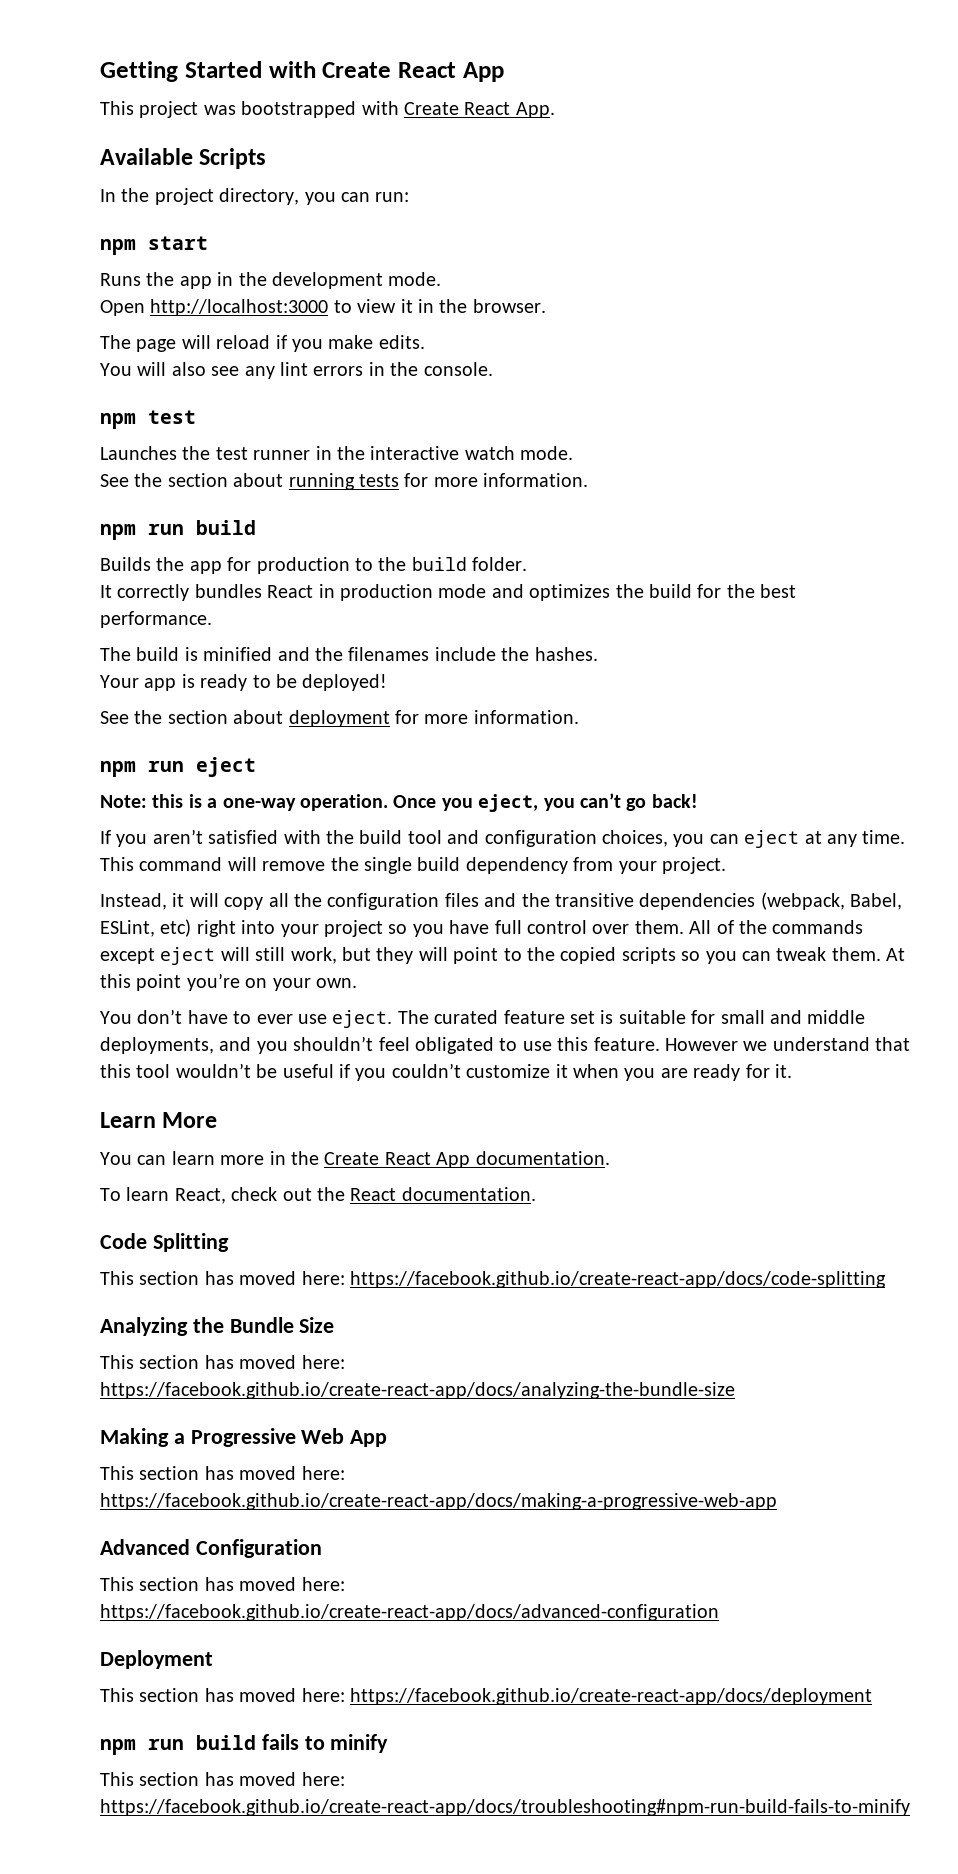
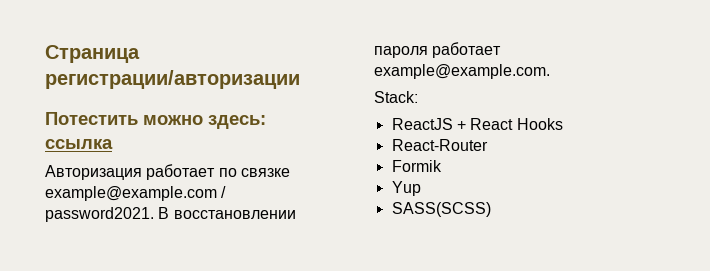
- Getting Started with Create React App
- This project was bootstrapped with Create React App.
- Available Scripts
- In the project directory, you can run:
- npm start
- Runs the app in the development mode.
- Open http://localhost:3000 to view it in the browser.
- The page will reload if you make edits.
- You will also see any lint errors in the console.
- npm test
- Launches the test runner in the interactive watch mode.
- See the section about running tests for more information.
- npm run build
- Builds the app for production to the build folder.
- It correctly bundles React in production mode and optimizes the build for the best performance.
- The build is minified and the filenames include the hashes.
- Your app is ready to be deployed!
- See the section about deployment for more information.
- npm run eject
- Note: this is a one-way operation. Once you eject, you can’t go back!
- If you aren’t satisfied with the build tool and configuration choices, you can eject at any time. This command will remove the single build dependency from your project.
- Instead, it will copy all the configuration files and the transitive dependencies (webpack, Babel, ESLint, etc) right into your project so you have full control over them. All of the commands except eject will still work, but they will point to the copied scripts so you can tweak them. At this point you’re on your own.
- You don’t have to ever use eject. The curated feature set is suitable for small and middle deployments, and you shouldn’t feel obligated to use this feature. However we understand that this tool wouldn’t be useful if you couldn’t customize it when you are ready for it.
- Learn More
- You can learn more in the Create React App documentation.
- To learn React, check out the React documentation.
- Code Splitting
- This section has moved here: https://facebook.github.io/create-react-app/docs/code-splitting
- Analyzing the Bundle Size
- This section has moved here: https://facebook.github.io/create-react-app/docs/analyzing-the-bundle-size
- Making a Progressive Web App
- This section has moved here: https://facebook.github.io/create-react-app/docs/making-a-progressive-web-app
- Advanced Configuration
- This section has moved here: https://facebook.github.io/create-react-app/docs/advanced-configuration
- Deployment
- This section has moved here: https://facebook.github.io/create-react-app/docs/deployment
- npm run build fails to minify
- This section has moved here: https://facebook.github.io/create-react-app/docs/troubleshooting#npm-run-build-fails-to-minify
+ Страница регистрации/авторизации
+ Потестить можно здесь: ссылка
+ Авторизация работает по связке example@example.com / password2021. В восстановлении пароля работает example@example.com.
+ Stack:
+ ReactJS + React Hooks
+ React-Router
+ Formik
+ Yup
+ SASS(SCSS)

